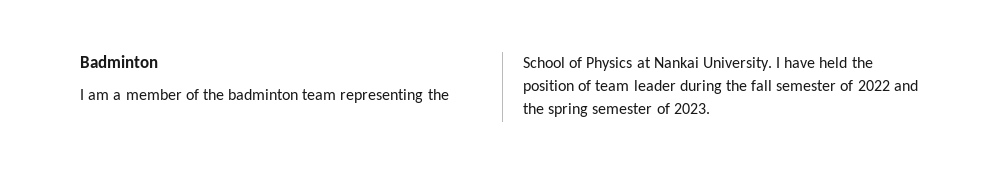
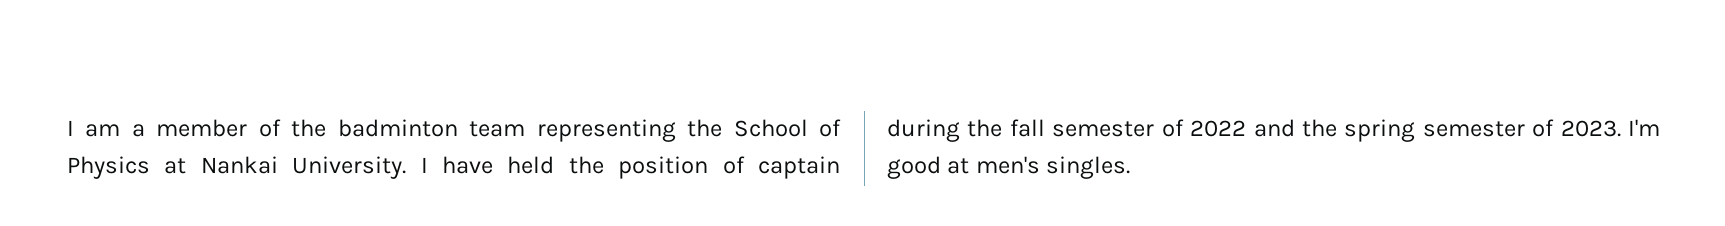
- Badminton
- I have held the position of team leader during the fall semester of 2022 and the spring semester of 2023.
+ I have held the position of captain during the fall semester of 2022 and the spring semester of 2023.
+ I'm good at men's singles.

